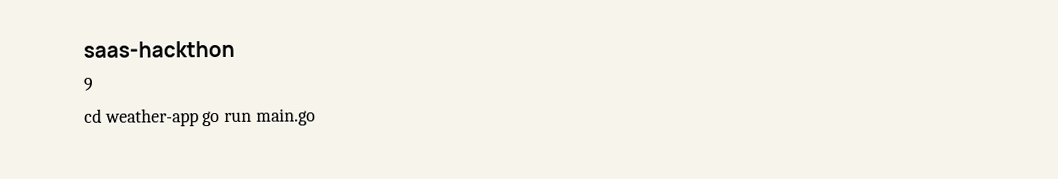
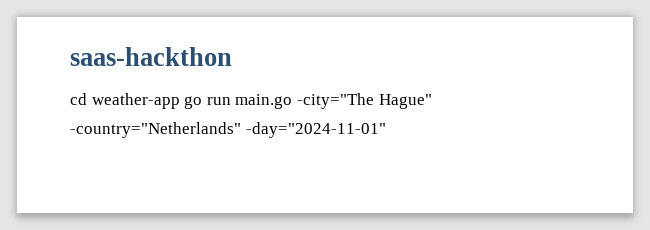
- 9
- cd weather-app go run main.go
+ cd weather-app go run main.go -city="The Hague" -country="Netherlands" -day="2024-11-01"

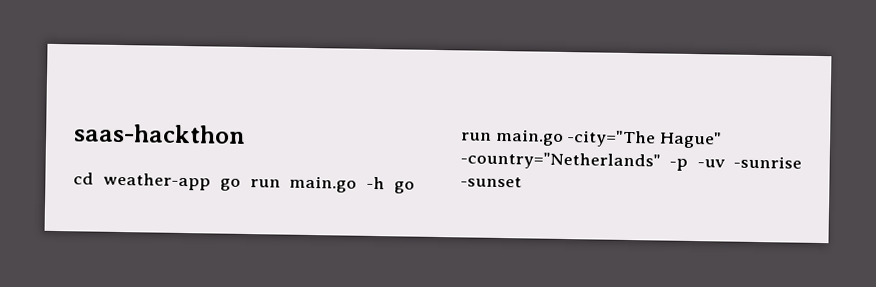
- cd weather-app go run main.go -city="The Hague" -country="Netherlands" -day="2024-11-01"
+ cd weather-app go run main.go -h go run main.go -city="The Hague" -country="Netherlands" -p -uv -sunrise -sunset

